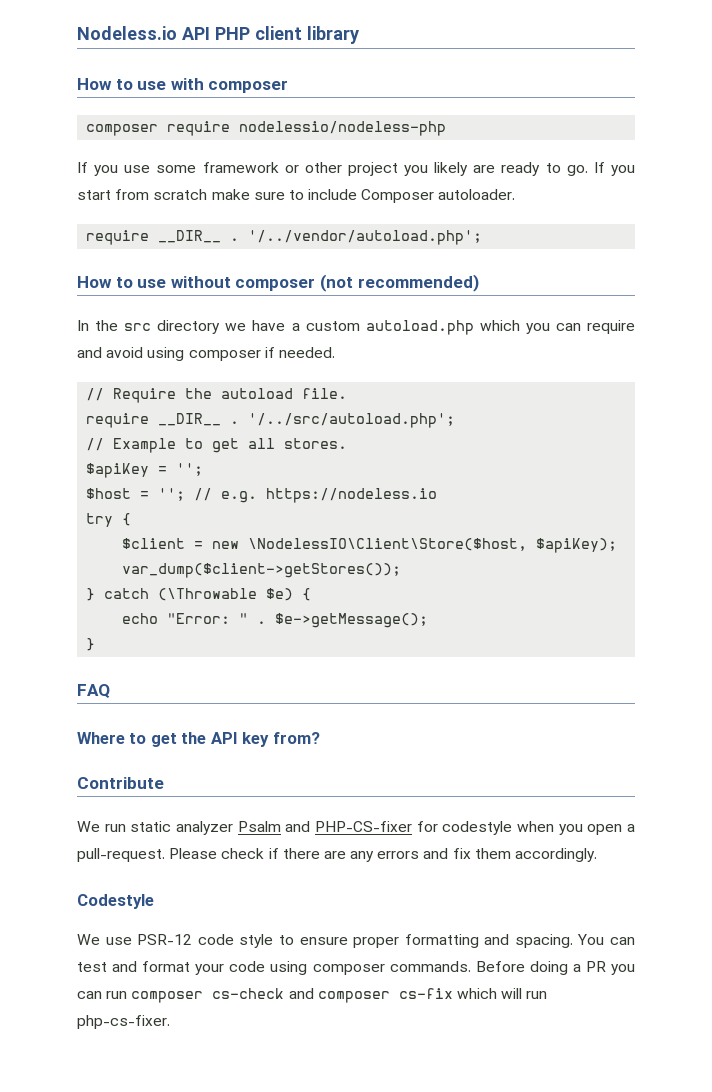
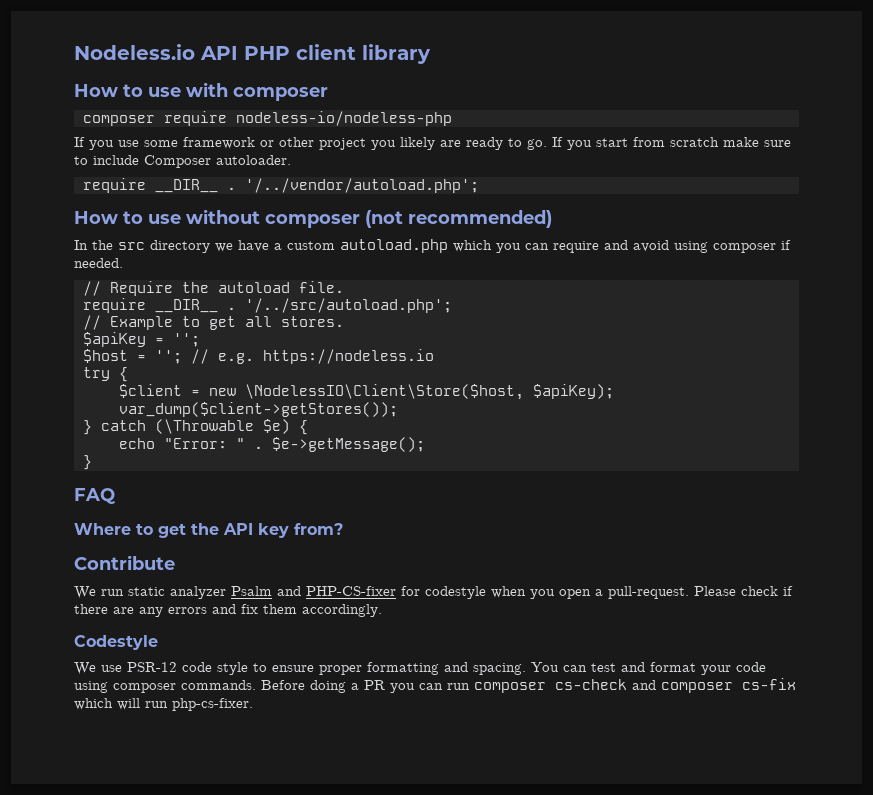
- composer require nodelessio/nodeless-php
+ composer require nodeless-io/nodeless-php

